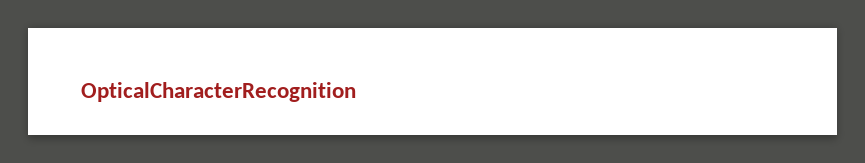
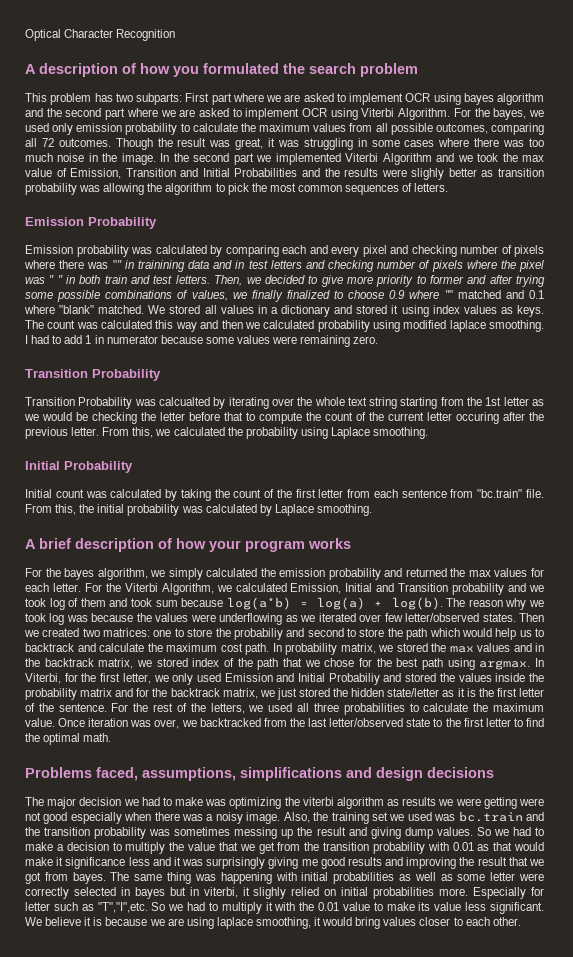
- OpticalCharacterRecognition
+ Optical Character Recognition
+ A description of how you formulated the search problem
+ This problem has two subparts: First part where we are asked to implement OCR using bayes algorithm and the second part where we are asked to implement OCR using Viterbi Algorithm. For the bayes, we used only emission probability to calculate the maximum values from all possible outcomes, comparing all 72 outcomes. Though the result was great, it was struggling in some cases where there was too much noise in the image. In the second part we implemented Viterbi Algorithm and we took the max value of Emission, Transition and Initial Probabilities and the results were slighly better as transition probability was allowing the algorithm to pick the most common sequences of letters.
+ Emission Probability
+ Emission probability was calculated by comparing each and every pixel and checking number of pixels where there was "" in trainining data and in test letters and checking number of pixels where the pixel was " " in both train and test letters. Then, we decided to give more priority to former and after trying some possible combinations of values, we finally finalized to choose 0.9 where "" matched and 0.1 where "blank" matched. We stored all values in a dictionary and stored it using index values as keys. The count was calculated this way and then we calculated probability using modified laplace smoothing. I had to add 1 in numerator because some values were remaining zero.
+ Transition Probability
+ Transition Probability was calcualted by iterating over the whole text string starting from the 1st letter as we would be checking the letter before that to compute the count of the current letter occuring after the previous letter. From this, we calculated the probability using Laplace smoothing.
+ Initial Probability
+ Initial count was calculated by taking the count of the first letter from each sentence from "bc.train" file. From this, the initial probability was calculated by Laplace smoothing.
+ A brief description of how your program works
+ For the bayes algorithm, we simply calculated the emission probability and returned the max values for each letter. For the Viterbi Algorithm, we calculated Emission, Initial and Transition probability and we took log of them and took sum because log(a*b) = log(a) + log(b). The reason why we took log was because the values were underflowing as we iterated over few letter/observed states. Then we created two matrices: one to store the probabiliy and second to store the path which would help us to backtrack and calculate the maximum cost path. In probability matrix, we stored the max values and in the backtrack matrix, we stored index of the path that we chose for the best path using argmax. In Viterbi, for the first letter, we only used Emission and Initial Probabiliy and stored the values inside the probability matrix and for the backtrack matrix, we just stored the hidden state/letter as it is the first letter of the sentence. For the rest of the letters, we used all three probabilities to calculate the maximum value. Once iteration was over, we backtracked from the last letter/observed state to the first letter to find the optimal math.
+ Problems faced, assumptions, simplifications and design decisions
+ The major decision we had to make was optimizing the viterbi algorithm as results we were getting were not good especially when there was a noisy image. Also, the training set we used was bc.train and the transition probability was sometimes messing up the result and giving dump values. So we had to make a decision to multiply the value that we get from the transition probability with 0.01 as that would make it significance less and it was surprisingly giving me good results and improving the result that we got from bayes. The same thing was happening with initial probabilities as well as some letter were correctly selected in bayes but in viterbi, it slighly relied on initial probabilities more. Especially for letter such as "T","I",etc. So we had to multiply it with the 0.01 value to make its value less significant. We believe it is because we are using laplace smoothing, it would bring values closer to each other.

